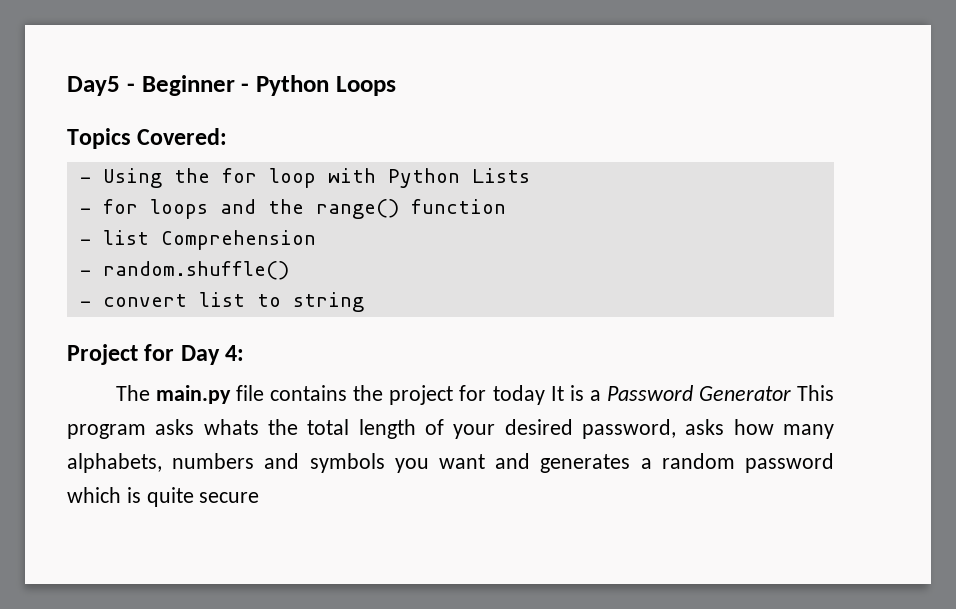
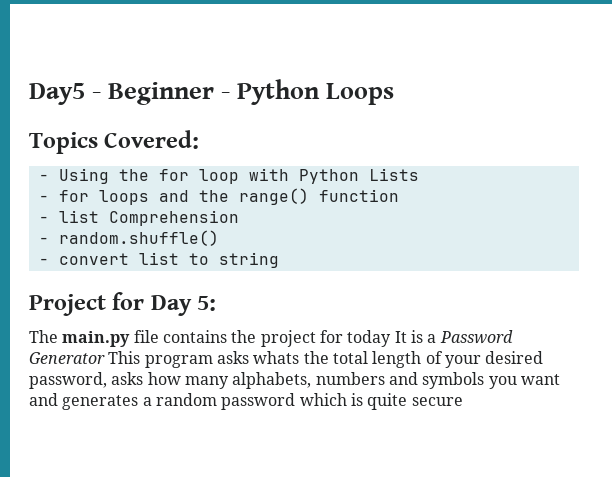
- Project for Day 4:
+ Project for Day 5:

